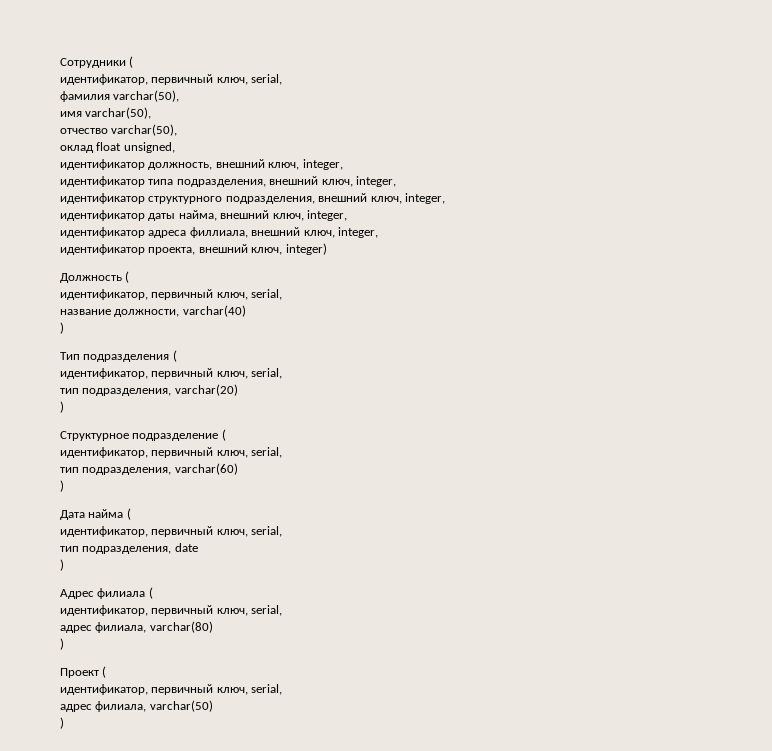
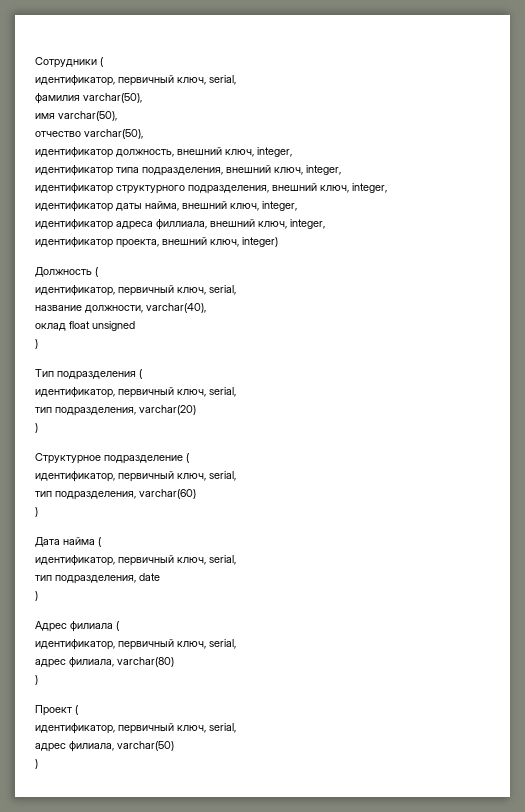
- оклад float unsigned,
- название должности, varchar(40)
+ название должности, varchar(40),
+ оклад float unsigned

